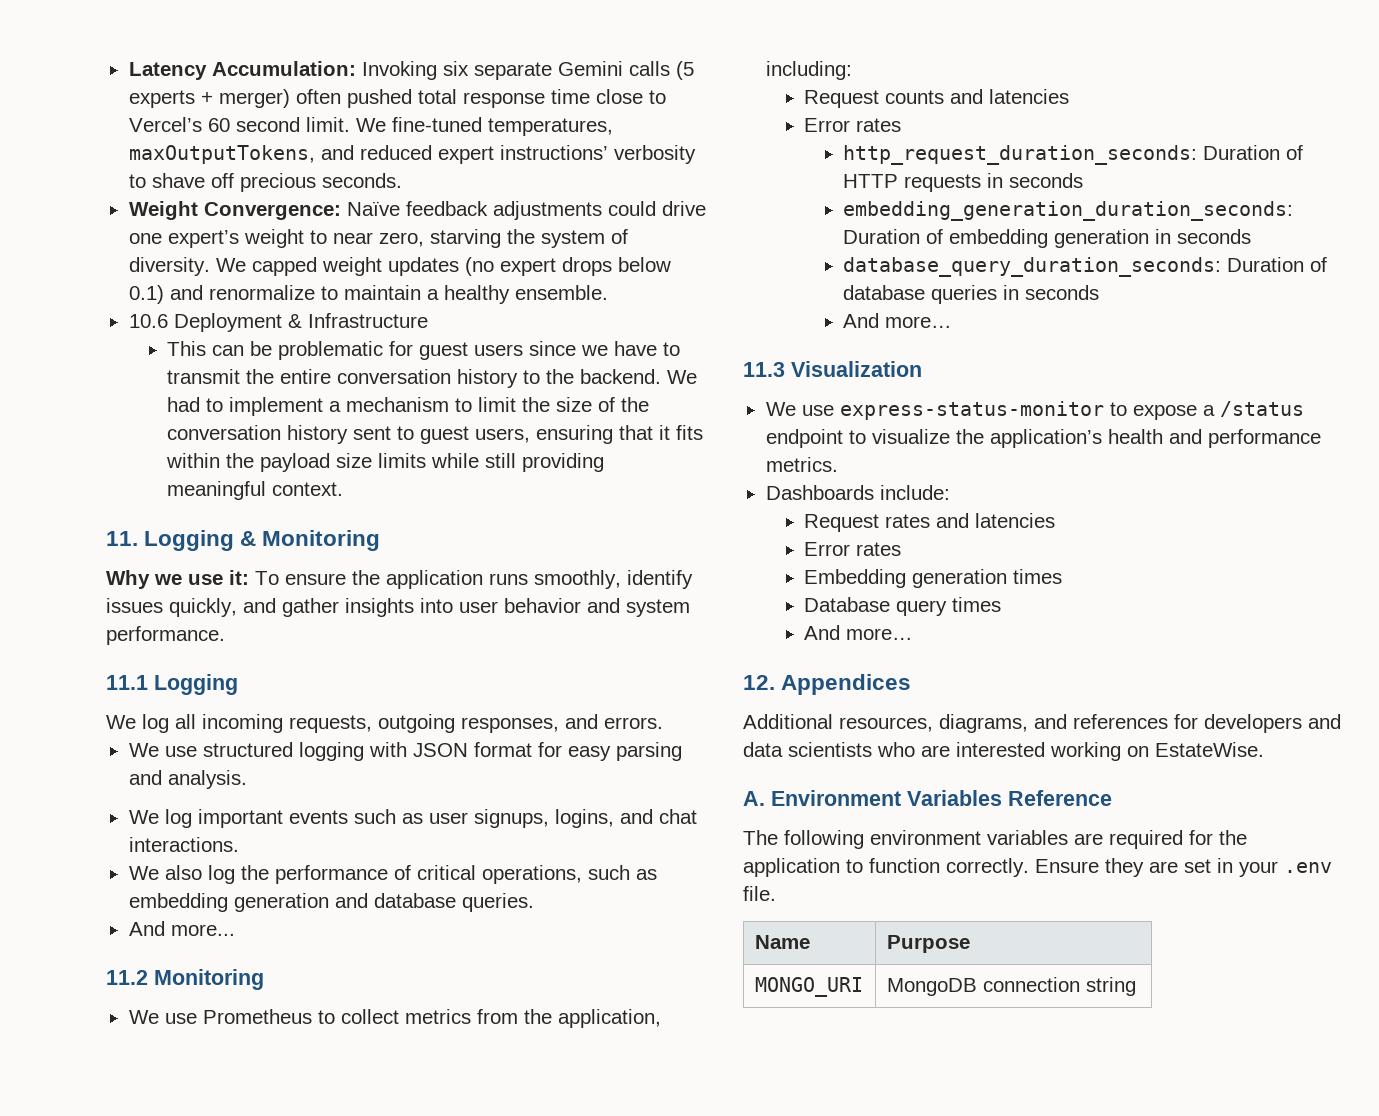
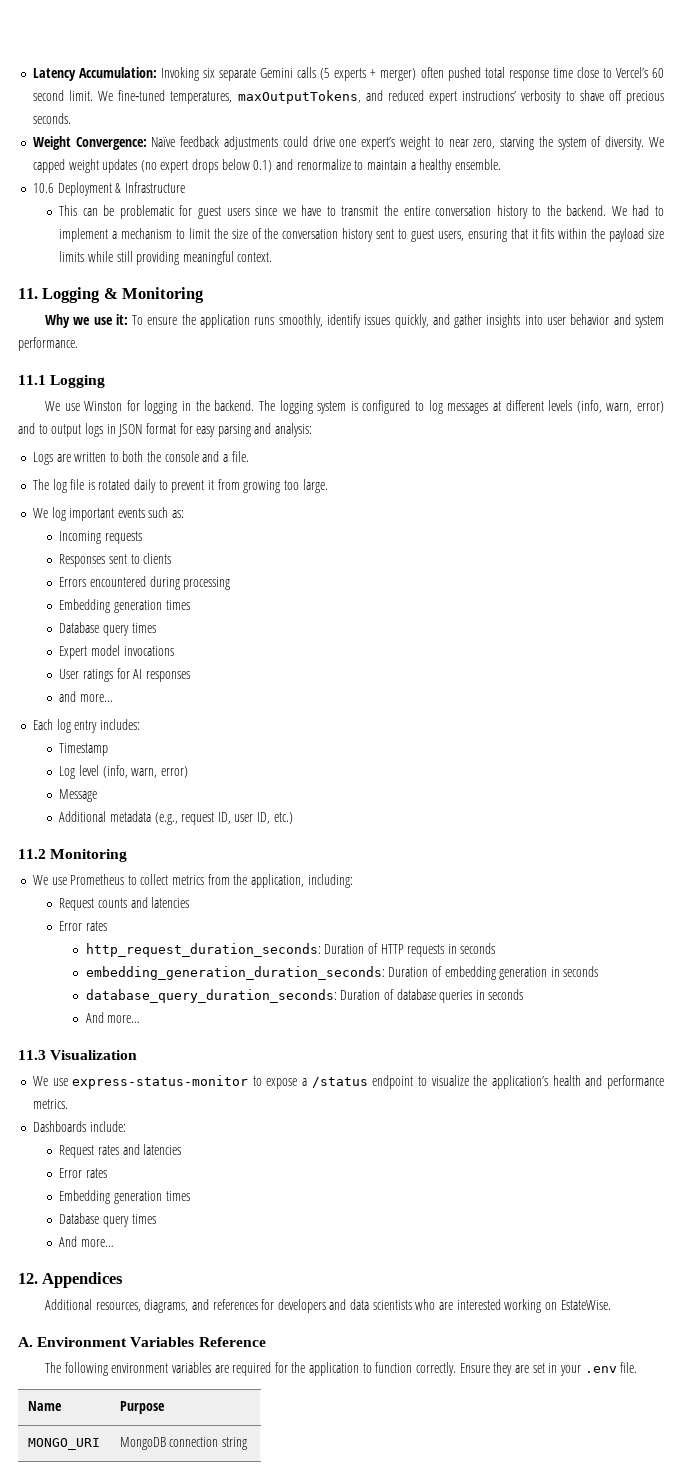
- We log all incoming requests, outgoing responses, and errors.
- We use structured logging with JSON format for easy parsing and analysis.
+ We use Winston for logging in the backend. The logging system is configured to log messages at different levels (info, warn, error) and to output logs in JSON format for easy parsing and analysis:
+ Logs are written to both the console and a file.
+ The log file is rotated daily to prevent it from growing too large.
- We log important events such as user signups, logins, and chat interactions.
- We also log the performance of critical operations, such as embedding generation and database queries.
- And more...
+ We log important events such as:
+ Incoming requests
+ Responses sent to clients
+ Errors encountered during processing
+ Embedding generation times
+ Database query times
+ Expert model invocations
+ User ratings for AI responses
+ and more...
+ Each log entry includes:
+ Timestamp
+ Log level (info, warn, error)
+ Message
+ Additional metadata (e.g., request ID, user ID, etc.)

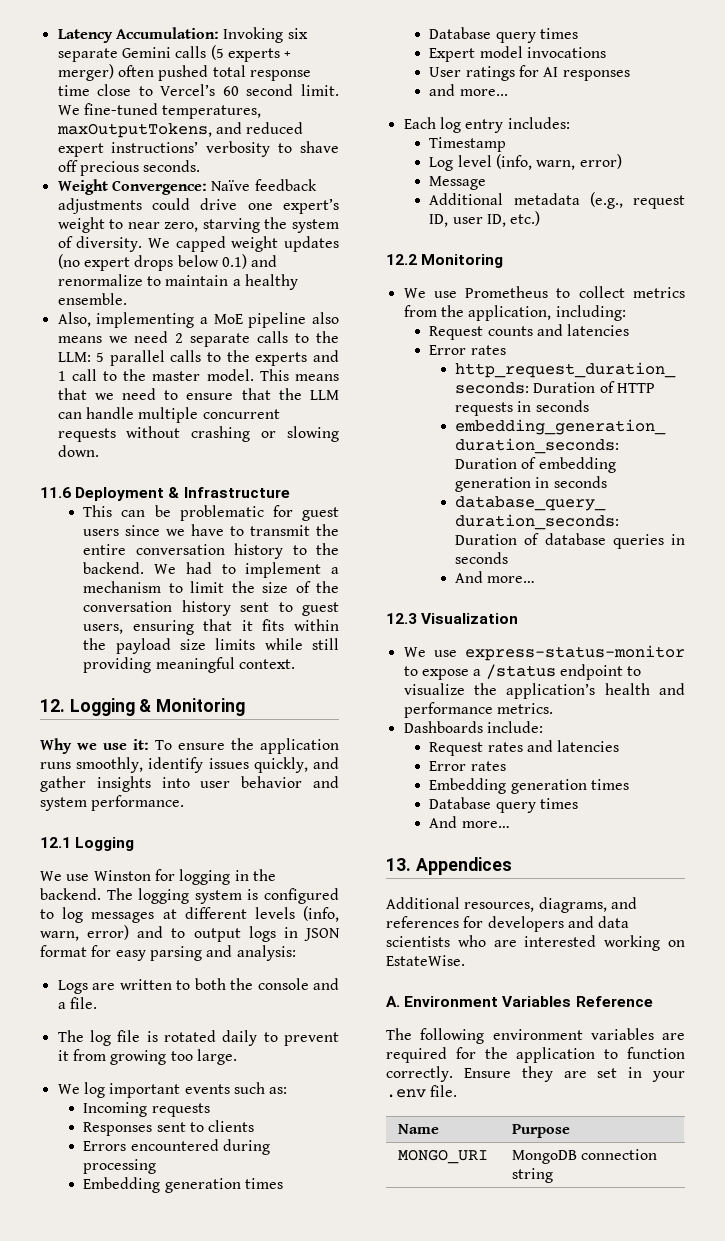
- 10.6 Deployment & Infrastructure
+ Also, implementing a MoE pipeline also means we need 2 separate calls to the LLM: 5 parallel calls to the experts and 1 call to the master model. This means that we need to ensure that the LLM can handle multiple concurrent requests without crashing or slowing down.
+ 11.6 Deployment & Infrastructure
- 11. Logging & Monitoring
+ 12. Logging & Monitoring
- 11.1 Logging
+ 12.1 Logging
- 11.2 Monitoring
+ 12.2 Monitoring
- 11.3 Visualization
+ 12.3 Visualization
- 12. Appendices
+ 13. Appendices

